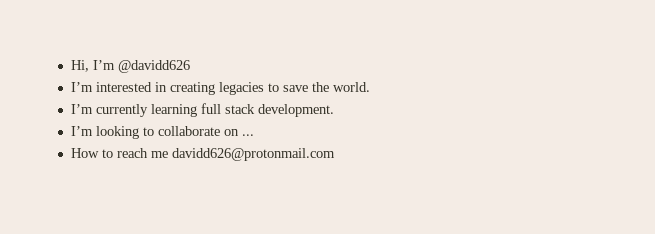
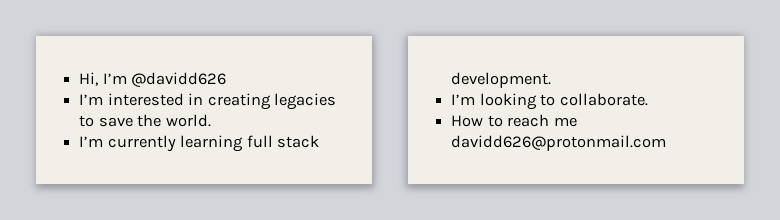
- I’m looking to collaborate on ...
+ I’m looking to collaborate.

